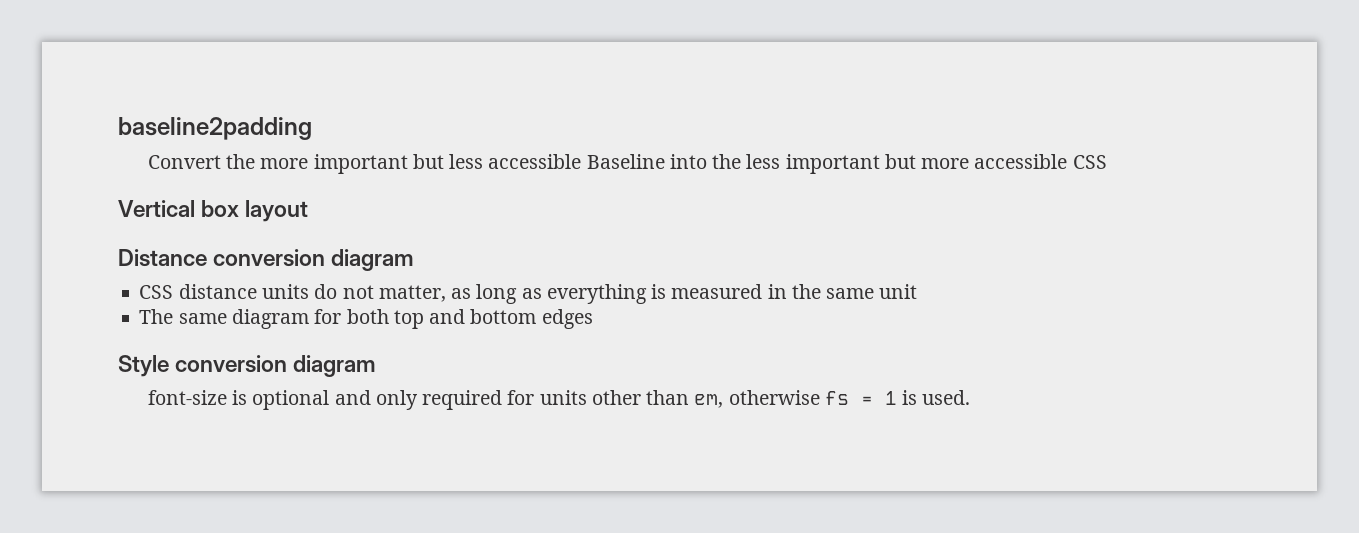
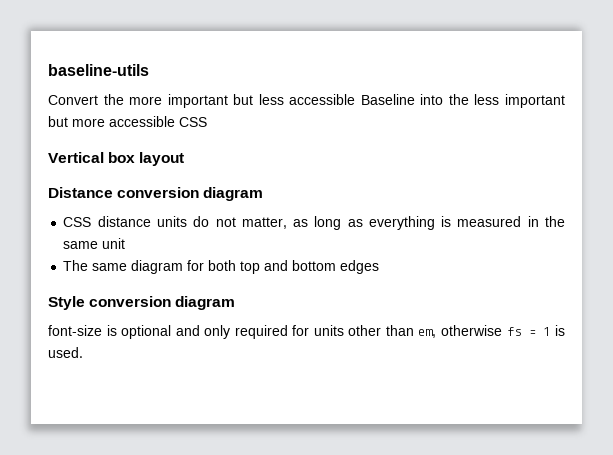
- baseline2padding
+ baseline-utils

